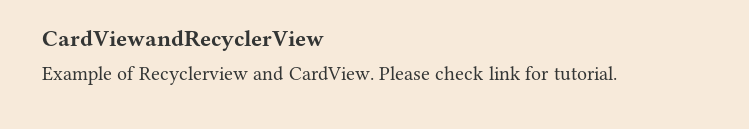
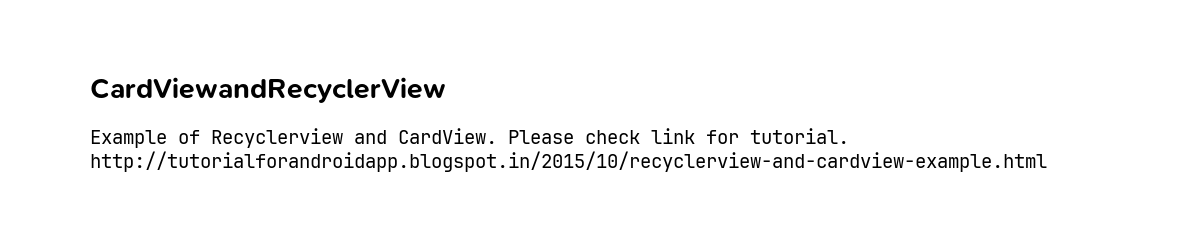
- Please check link for tutorial.
+ Please check link for tutorial. http://tutorialforandroidapp.blogspot.in/2015/10/recyclerview-and-cardview-example.html

